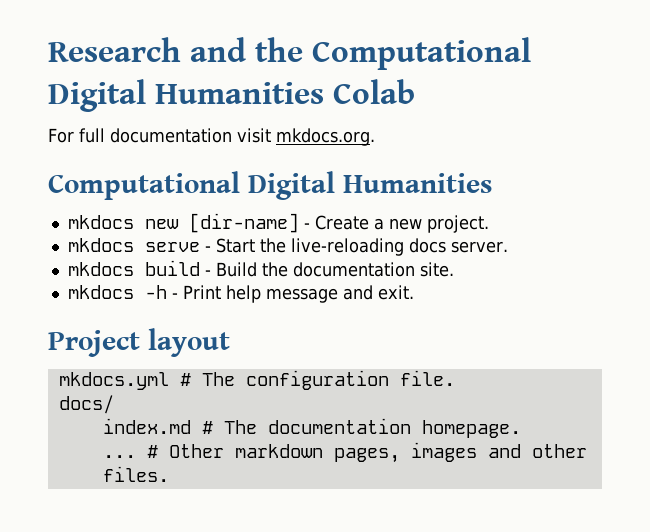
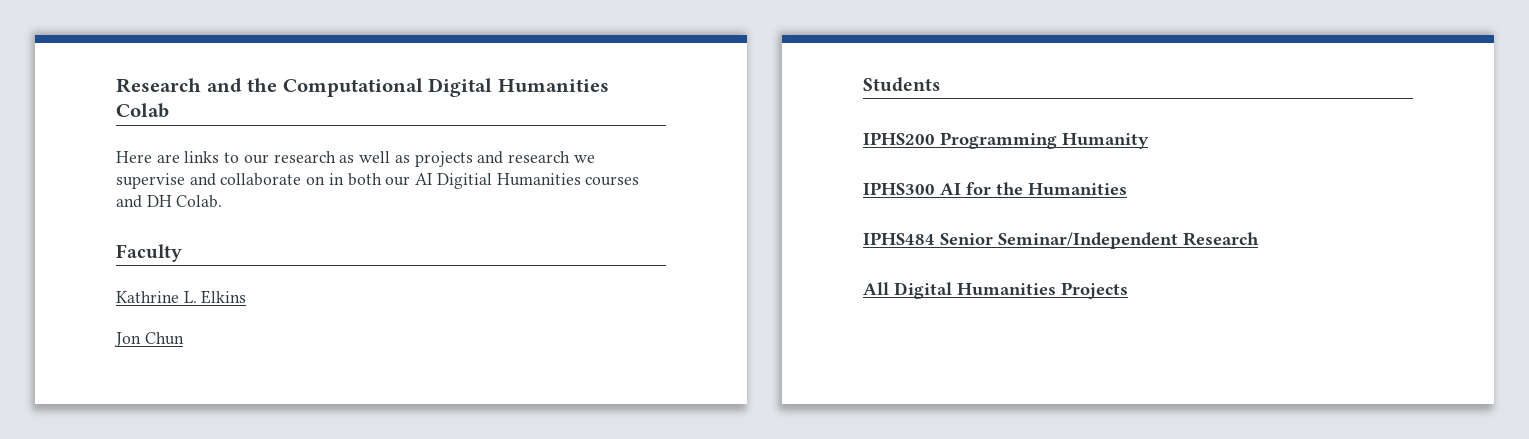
- For full documentation visit mkdocs.org.
- Computational Digital Humanities
- mkdocs new [dir-name] - Create a new project.
- mkdocs serve - Start the live-reloading docs server.
- mkdocs build - Build the documentation site.
- mkdocs -h - Print help message and exit.
- Project layout
- mkdocs.yml # The configuration file.
- docs/
- index.md # The documentation homepage.
- ... # Other markdown pages, images and other files.
+ Here are links to our research as well as projects and research we supervise and collaborate on in both our AI Digitial Humanities courses and DH Colab.
+ Faculty
+ Kathrine L. Elkins
+ Jon Chun
+ Students
+ IPHS200 Programming Humanity
+ IPHS300 AI for the Humanities
+ IPHS484 Senior Seminar/Independent Research
+ All Digital Humanities Projects

